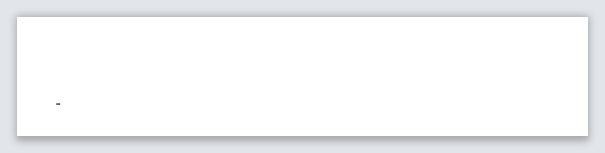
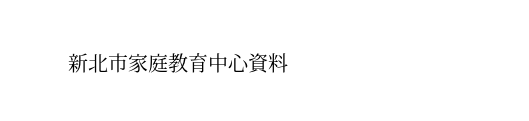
- -
+ 新北市家庭教育中心資料

